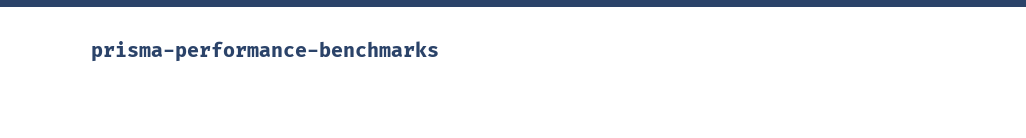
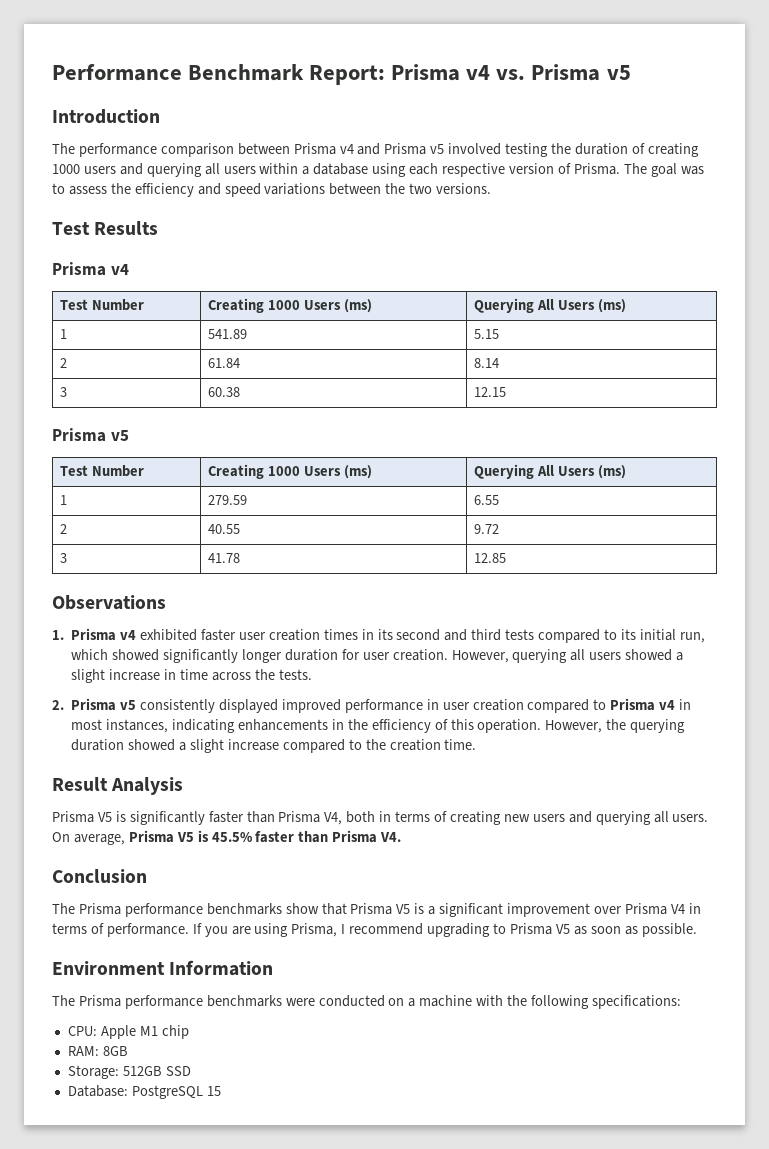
- prisma-performance-benchmarks
+ Performance Benchmark Report: Prisma v4 vs. Prisma v5
+ Introduction
+ The performance comparison between Prisma v4 and Prisma v5 involved testing the duration of creating 1000 users and querying all users within a database using each respective version of Prisma. The goal was to assess the efficiency and speed variations between the two versions.
+ Test Results
+ Prisma v4
+ Test Number | Creating 1000 Users (ms) | Querying All Users (ms)
+ 1 | 541.89 | 5.15
+ 2 | 61.84 | 8.14
+ 3 | 60.38 | 12.15
+ Prisma v5
+ Test Number | Creating 1000 Users (ms) | Querying All Users (ms)
+ 1 | 279.59 | 6.55
+ 2 | 40.55 | 9.72
+ 3 | 41.78 | 12.85
+ Observations
+ 1. Prisma v4 exhibited faster user creation times in its second and third tests compared to its initial run, which showed significantly longer duration for user creation. However, querying all users showed a slight increase in time across the tests.
+ 2. Prisma v5 consistently displayed improved performance in user creation compared to Prisma v4 in most instances, indicating enhancements in the efficiency of this operation. However, the querying duration showed a slight increase compared to the creation time.
+ Result Analysis
+ Prisma V5 is significantly faster than Prisma V4, both in terms of creating new users and querying all users. On average, Prisma V5 is 45.5% faster than Prisma V4.
+ Conclusion
+ The Prisma performance benchmarks show that Prisma V5 is a significant improvement over Prisma V4 in terms of performance. If you are using Prisma, I recommend upgrading to Prisma V5 as soon as possible.
+ Environment Information
+ The Prisma performance benchmarks were conducted on a machine with the following specifications:
+ CPU: Apple M1 chip
+ RAM: 8GB
+ Storage: 512GB SSD
+ Database: PostgreSQL 15

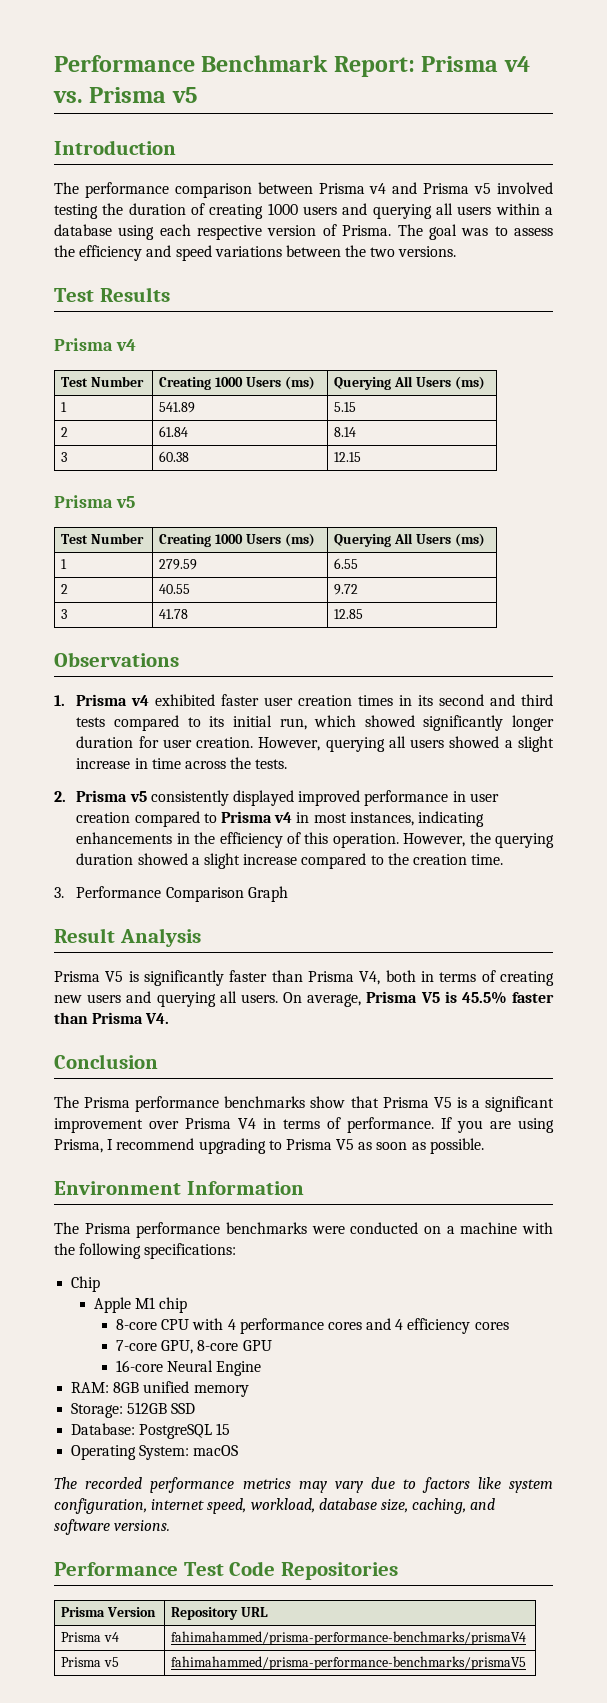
+ 3. Performance Comparison Graph
- CPU: Apple M1 chip
+ Chip
+ Apple M1 chip
+ 8-core CPU with 4 performance cores and 4 efficiency cores
+ 7-core GPU, 8-core GPU
+ 16-core Neural Engine
- RAM: 8GB
+ RAM: 8GB unified memory
+ Operating System: macOS
+ The recorded performance metrics may vary due to factors like system configuration, internet speed, workload, database size, caching, and software versions.
+ Performance Test Code Repositories
+ Prisma Version | Repository URL
+ Prisma v4 | fahimahammed/prisma-performance-benchmarks/prismaV4
+ Prisma v5 | fahimahammed/prisma-performance-benchmarks/prismaV5

